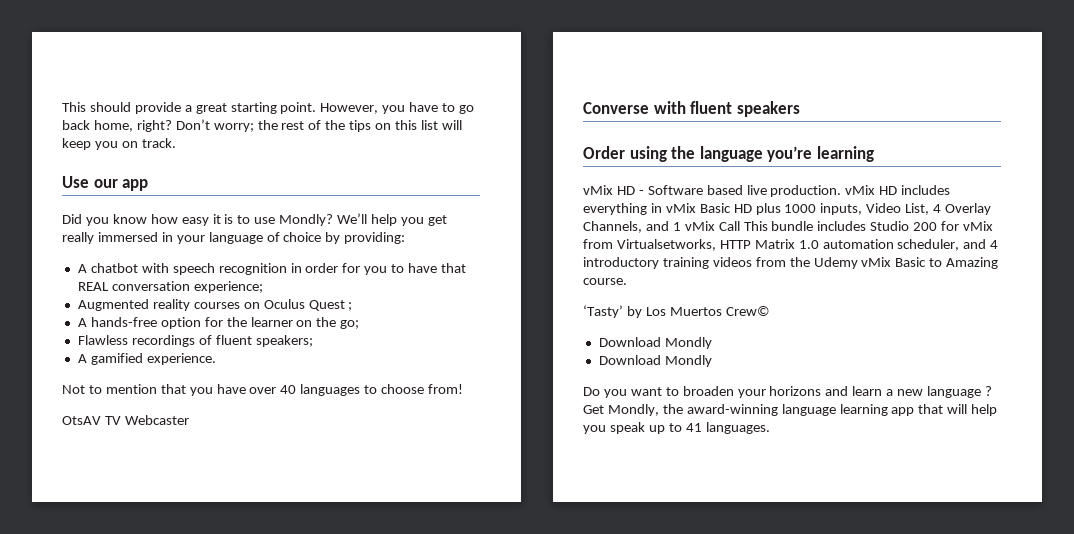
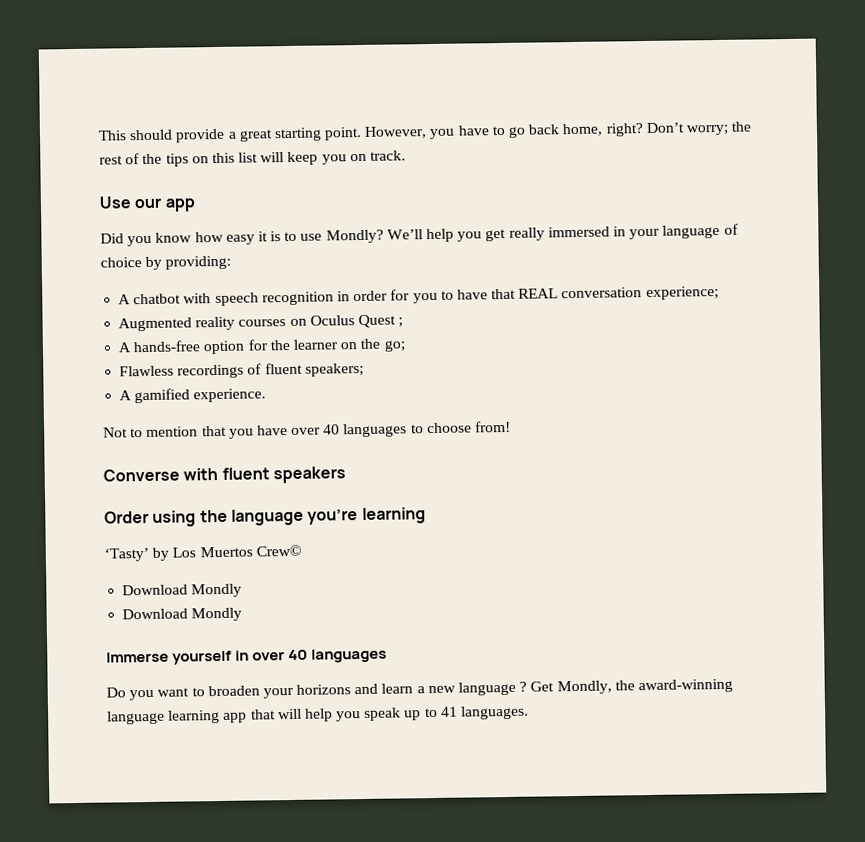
- OtsAV TV Webcaster
- vMix HD - Software based live production. vMix HD includes everything in vMix Basic HD plus 1000 inputs, Video List, 4 Overlay Channels, and 1 vMix Call This bundle includes Studio 200 for vMix from Virtualsetworks, HTTP Matrix 1.0 automation scheduler, and 4 introductory training videos from the Udemy vMix Basic to Amazing course.
+ Immerse yourself in over 40 languages

